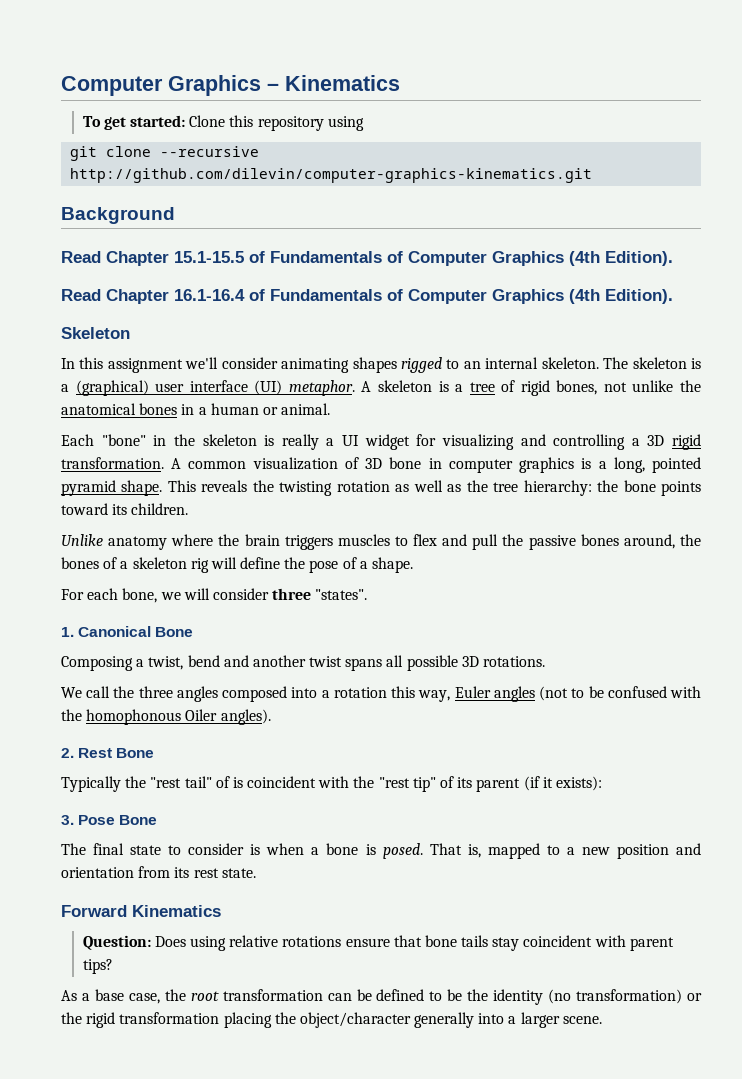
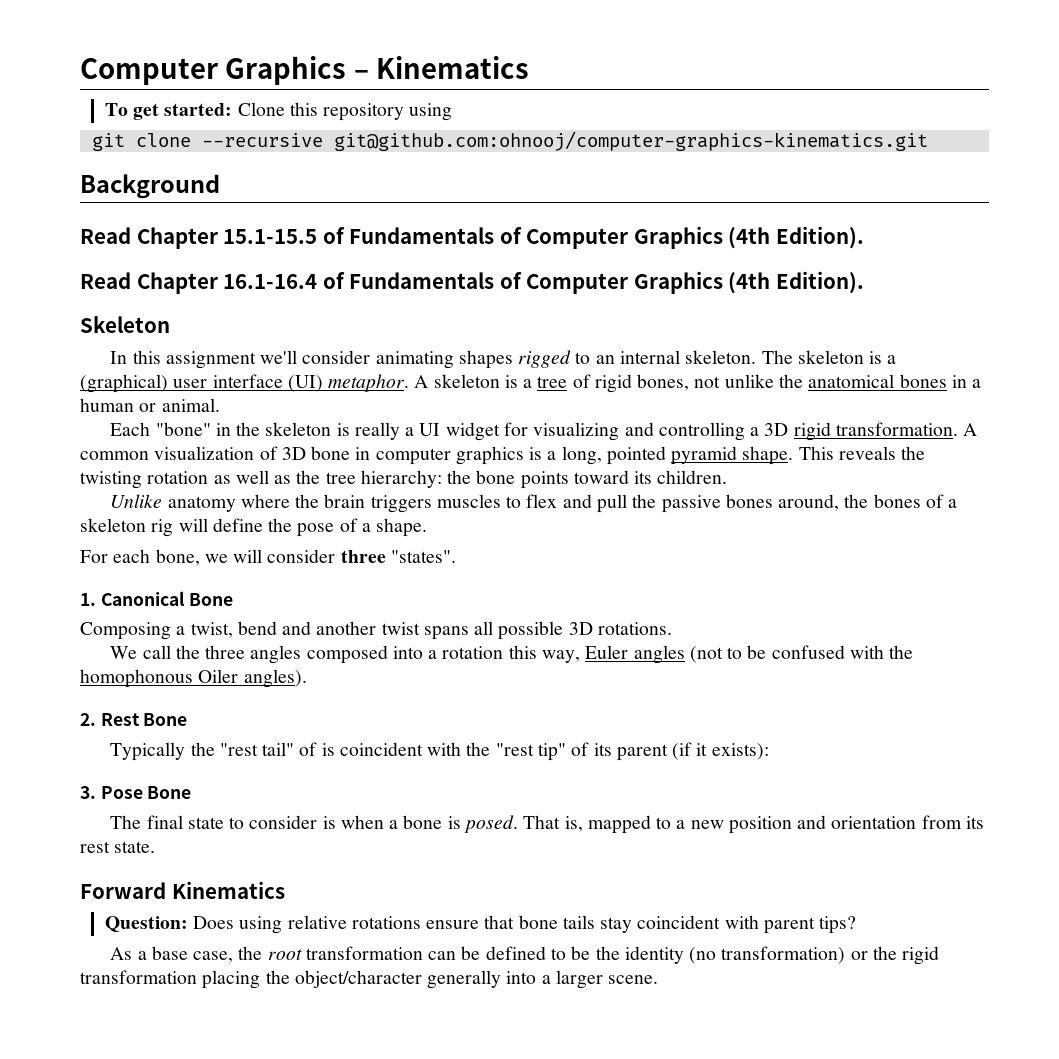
- git clone --recursive http://github.com/dilevin/computer-graphics-kinematics.git
+ git clone --recursive git@github.com:ohnooj/computer-graphics-kinematics.git

